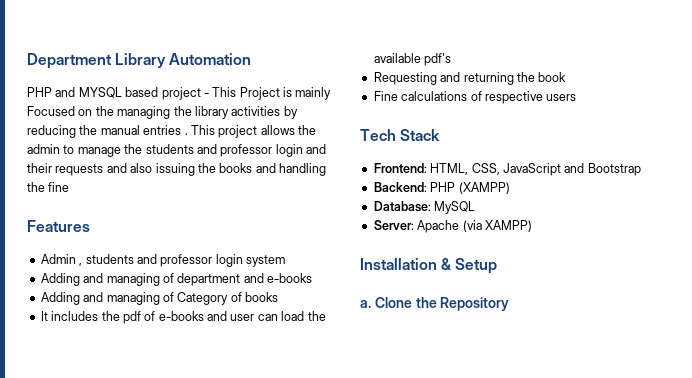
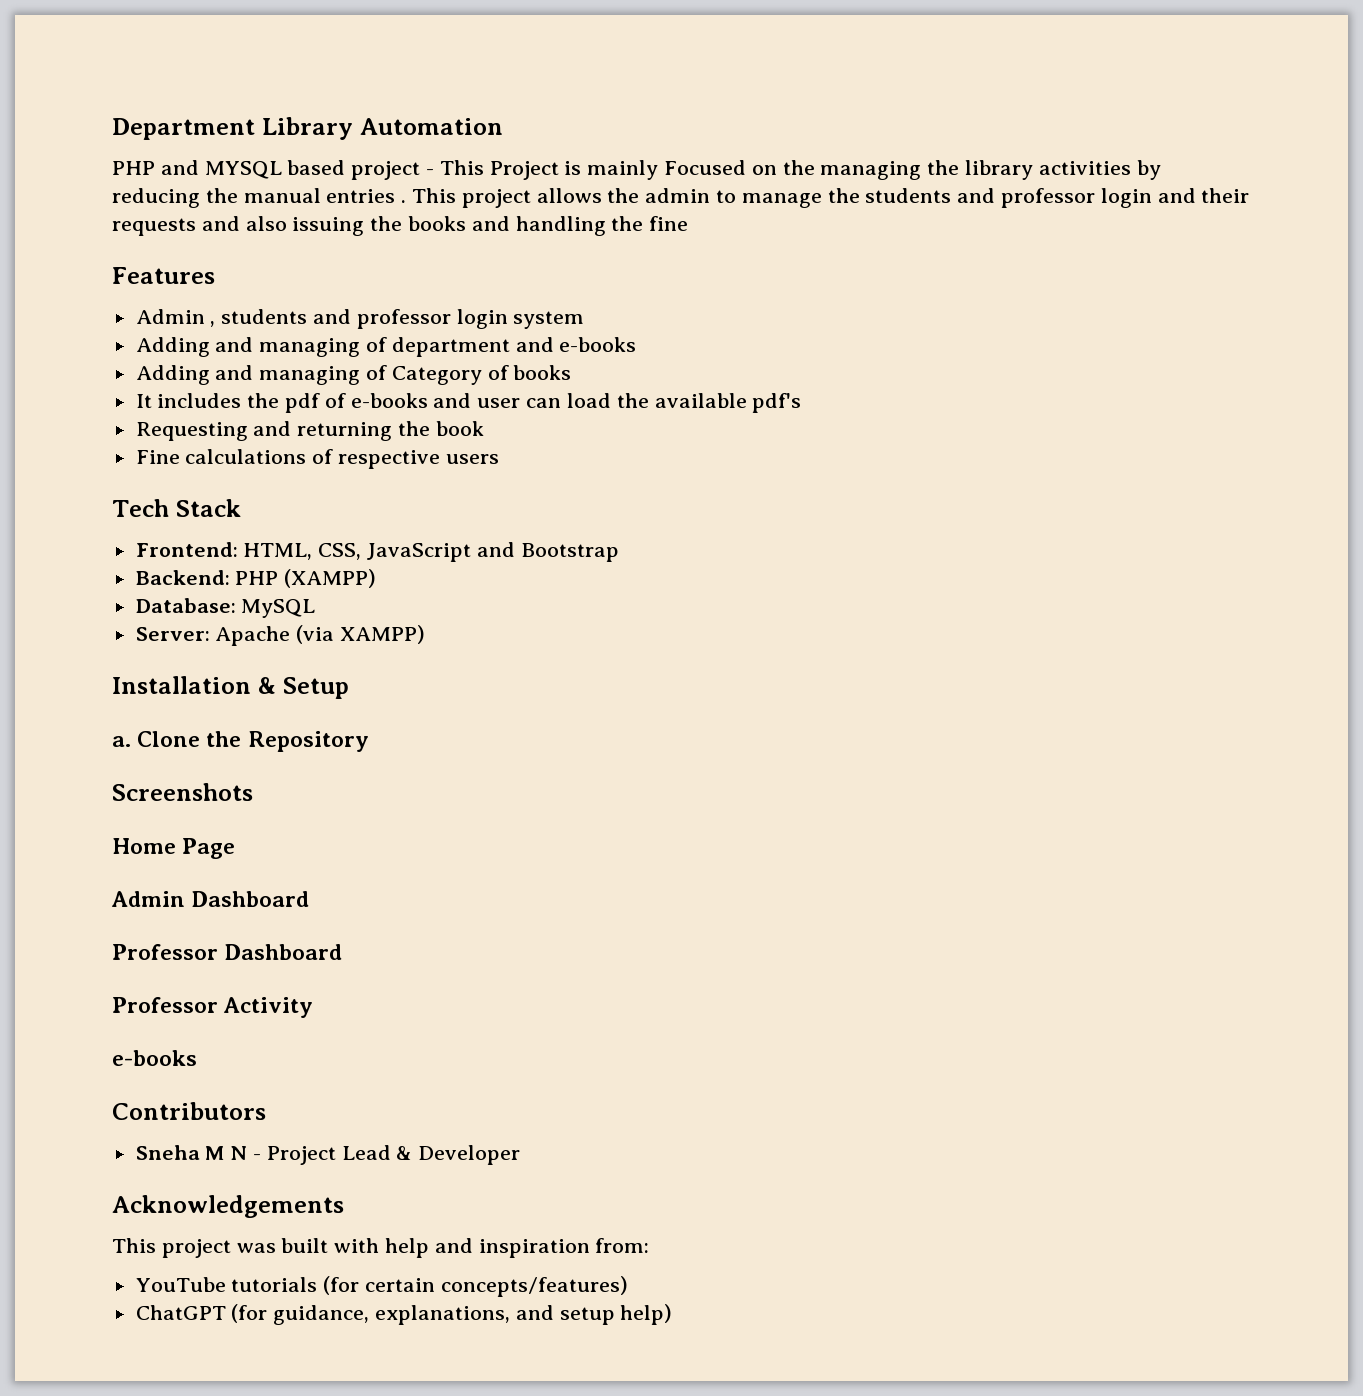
+ Screenshots
+ Home Page
+ Admin Dashboard
+ Professor Dashboard
+ Professor Activity
+ e-books
+ Contributors
+ Sneha M N - Project Lead & Developer
+ Acknowledgements
+ This project was built with help and inspiration from:
+ YouTube tutorials (for certain concepts/features)
+ ChatGPT (for guidance, explanations, and setup help)

